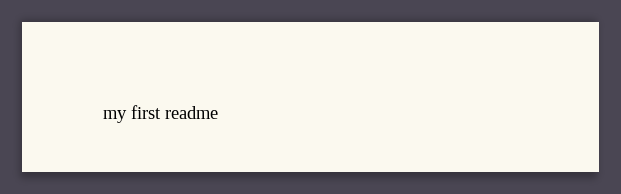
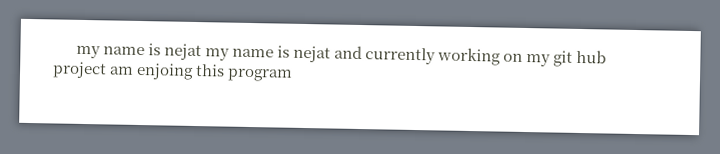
- my first readme
+ my name is nejat my name is nejat and currently working on my git hub project am enjoing this program

